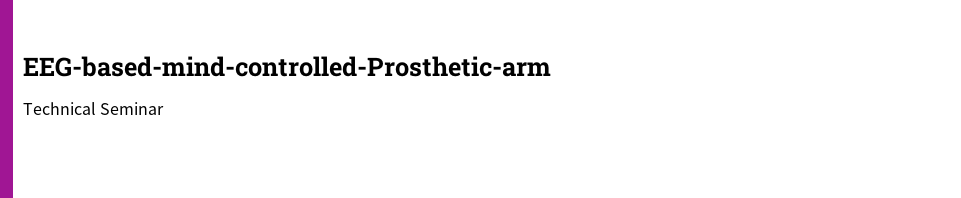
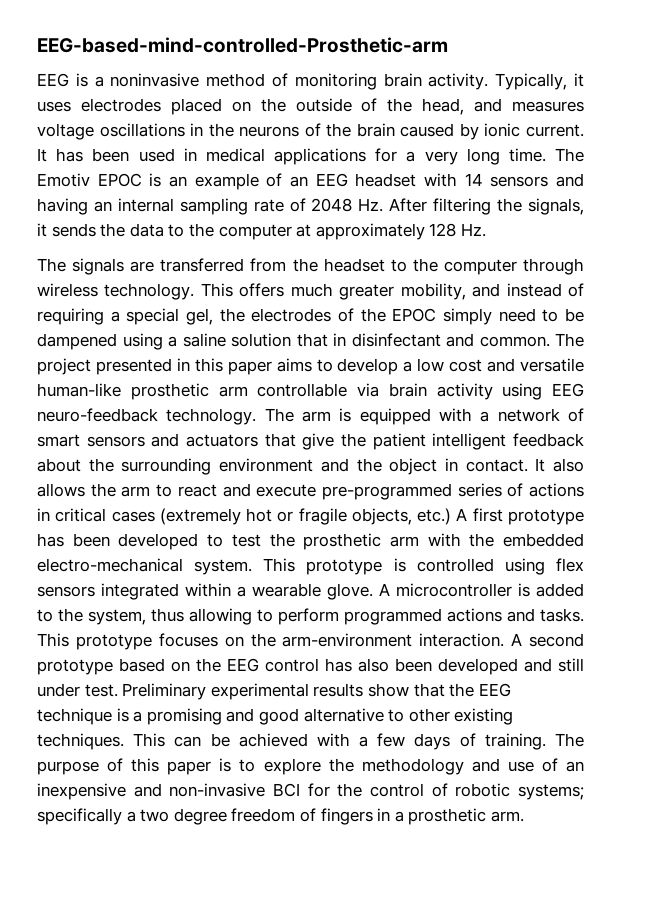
- Technical Seminar
+ EEG is a noninvasive method of monitoring brain activity. Typically, it uses electrodes placed on the outside of the head, and measures voltage oscillations in the neurons of the brain caused by ionic current. It has been used in medical applications for a very long time. The Emotiv EPOC is an example of an EEG headset with 14 sensors and having an internal sampling rate of 2048 Hz. After filtering the signals, it sends the data to the computer at approximately 128 Hz.
+ The signals are transferred from the headset to the computer through wireless technology. This offers much greater mobility, and instead of requiring a special gel, the electrodes of the EPOC simply need to be dampened using a saline solution that in disinfectant and common. The project presented in this paper aims to develop a low cost and versatile human-like prosthetic arm controllable via brain activity using EEG neuro-feedback technology. The arm is equipped with a network of smart sensors and actuators that give the patient intelligent feedback about the surrounding environment and the object in contact. It also allows the arm to react and execute pre-programmed series of actions in critical cases (extremely hot or fragile objects, etc.) A first prototype has been developed to test the prosthetic arm with the embedded electro-mechanical system. This prototype is controlled using flex sensors integrated within a wearable glove. A microcontroller is added to the system, thus allowing to perform programmed actions and tasks. This prototype focuses on the arm-environment interaction. A second prototype based on the EEG control has also been developed and still under test. Preliminary experimental results show that the EEG technique is a promising and good alternative to other existing techniques. This can be achieved with a few days of training. The purpose of this paper is to explore the methodology and use of an inexpensive and non-invasive BCI for the control of robotic systems; specifically a two degree freedom of fingers in a prosthetic arm.

